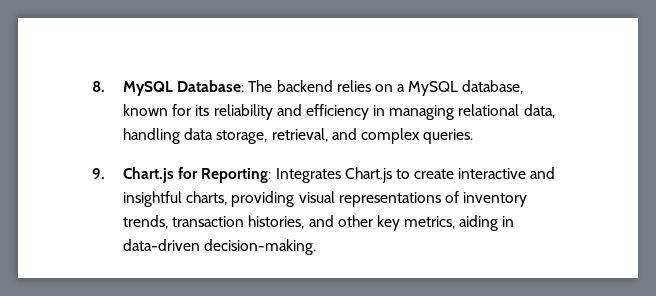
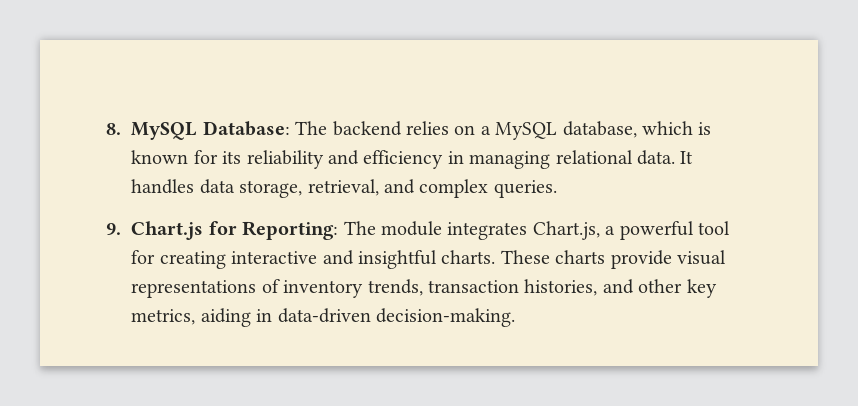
- 8. MySQL Database: The backend relies on a MySQL database, known for its reliability and efficiency in managing relational data, handling data storage, retrieval, and complex queries.
+ 8. MySQL Database: The backend relies on a MySQL database, which is known for its reliability and efficiency in managing relational data. It handles data storage, retrieval, and complex queries.
- 9. Chart.js for Reporting: Integrates Chart.js to create interactive and insightful charts, providing visual representations of inventory trends, transaction histories, and other key metrics, aiding in data-driven decision-making.
+ 9. Chart.js for Reporting: The module integrates Chart.js, a powerful tool for creating interactive and insightful charts. These charts provide visual representations of inventory trends, transaction histories, and other key metrics, aiding in data-driven decision-making.

